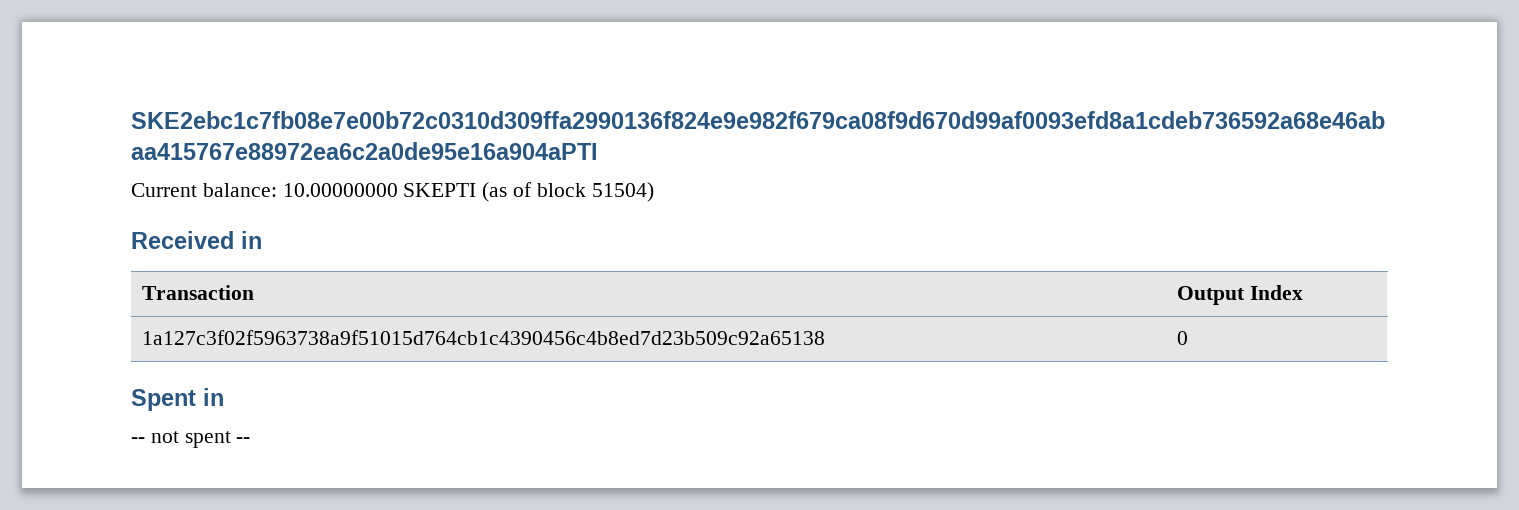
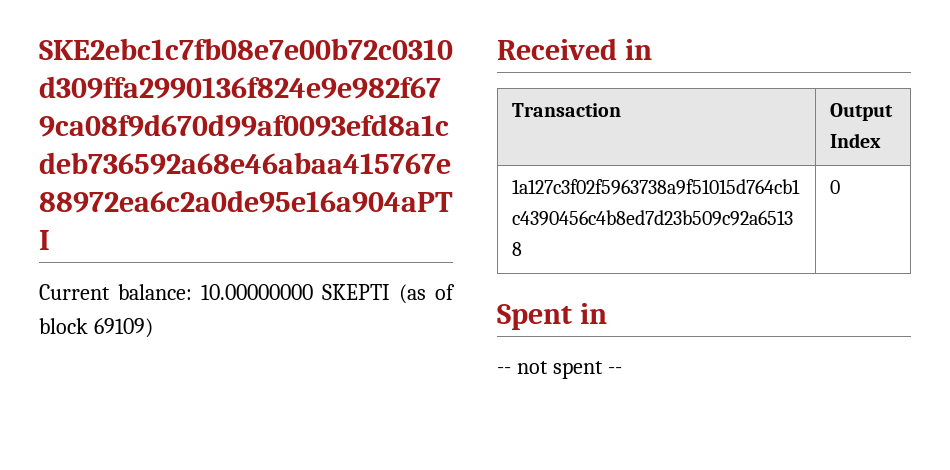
- Current balance: 10.00000000 SKEPTI (as of block 51504)
+ Current balance: 10.00000000 SKEPTI (as of block 69109)

